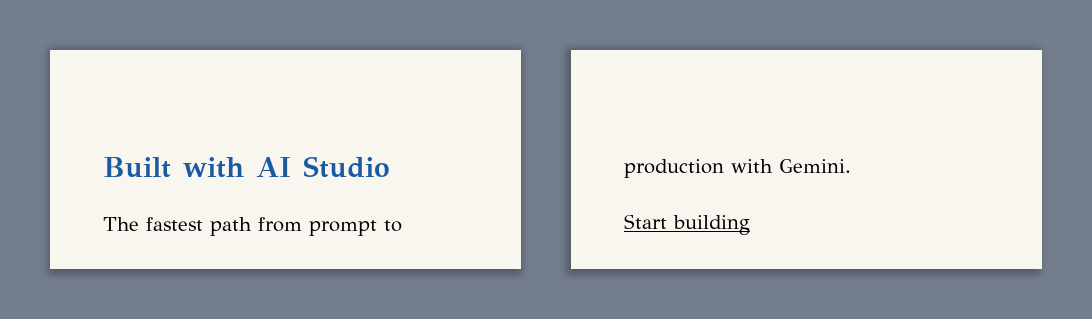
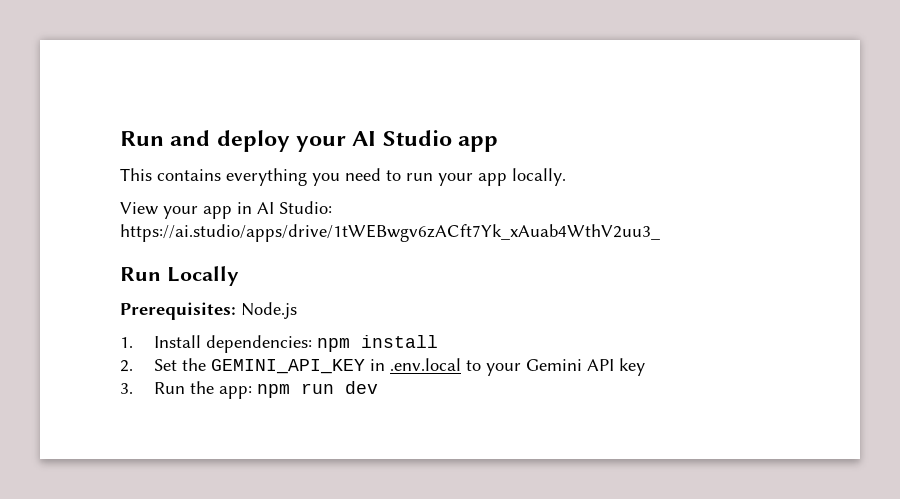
- Built with AI Studio
- The fastest path from prompt to production with Gemini.
- Start building
+ Run and deploy your AI Studio app
+ This contains everything you need to run your app locally.
+ View your app in AI Studio: https://ai.studio/apps/drive/1tWEBwgv6zACft7Yk_xAuab4WthV2uu3_
+ Run Locally
+ Prerequisites: Node.js
+ 1. Install dependencies: npm install
+ 2. Set the GEMINI_API_KEY in .env.local to your Gemini API key
+ 3. Run the app: npm run dev

